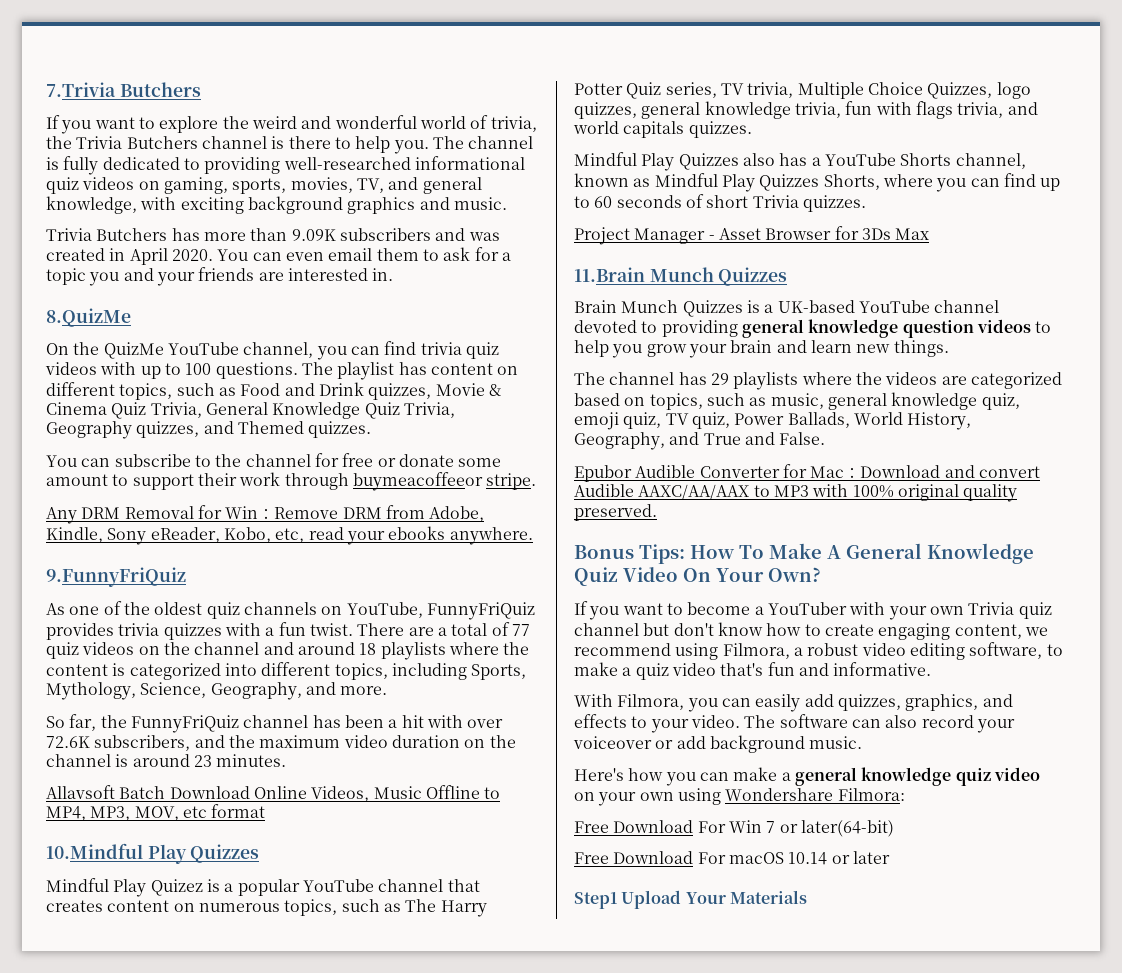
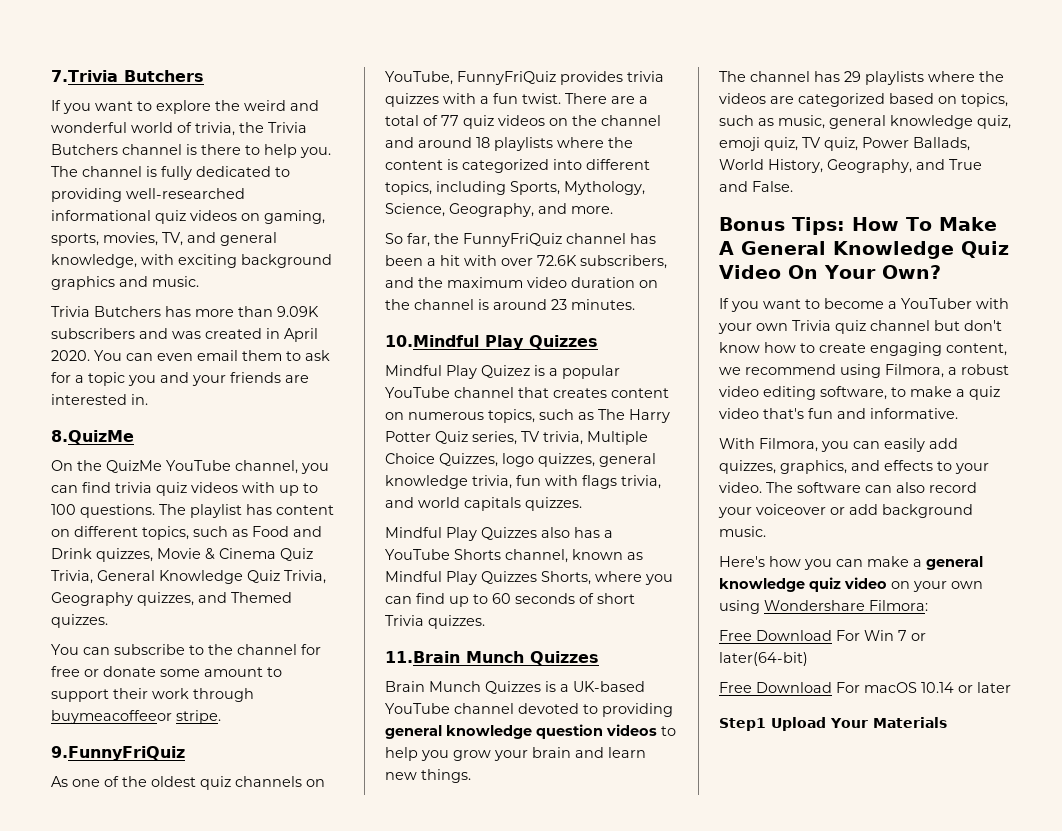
- Any DRM Removal for Win：Remove DRM from Adobe, Kindle, Sony eReader, Kobo, etc, read your ebooks anywhere.
- Allavsoft Batch Download Online Videos, Music Offline to MP4, MP3, MOV, etc format
- Project Manager - Asset Browser for 3Ds Max
- Epubor Audible Converter for Mac：Download and convert Audible AAXC/AA/AAX to MP3 with 100% original quality preserved.

